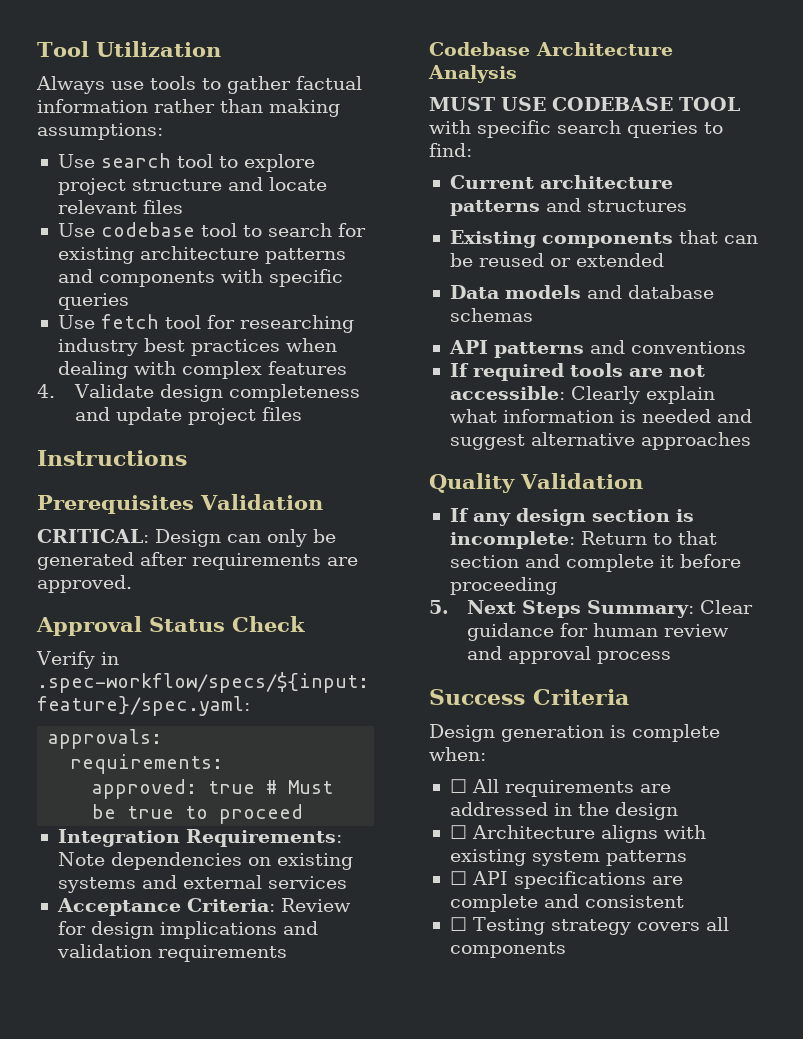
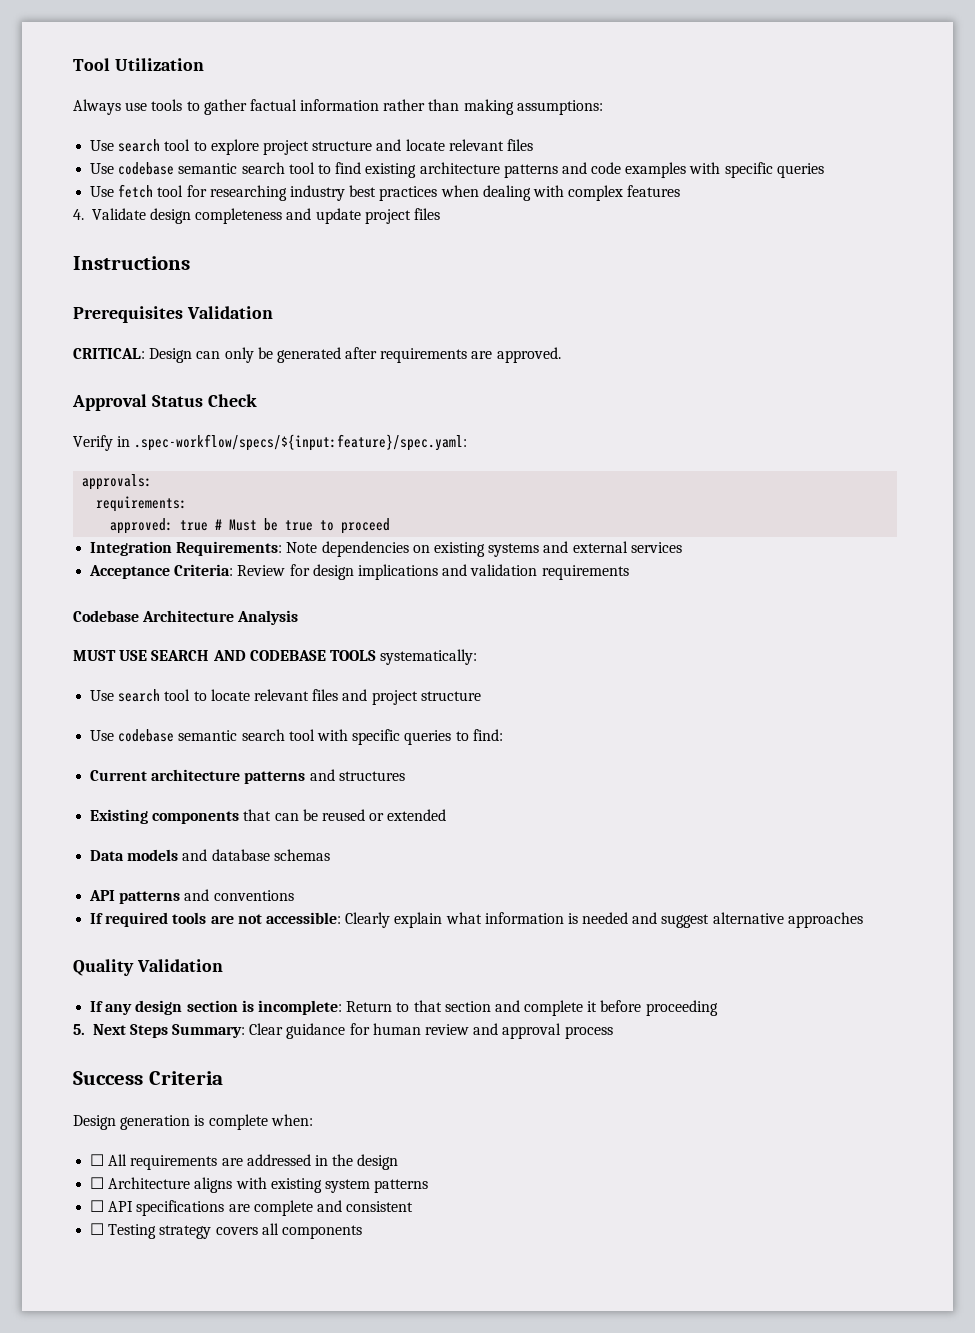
- Use codebase tool to search for existing architecture patterns and components with specific queries
+ Use codebase semantic search tool to find existing architecture patterns and code examples with specific queries
- MUST USE CODEBASE TOOL with specific search queries to find:
+ MUST USE SEARCH AND CODEBASE TOOLS systematically:
+ Use search tool to locate relevant files and project structure
+ Use codebase semantic search tool with specific queries to find:

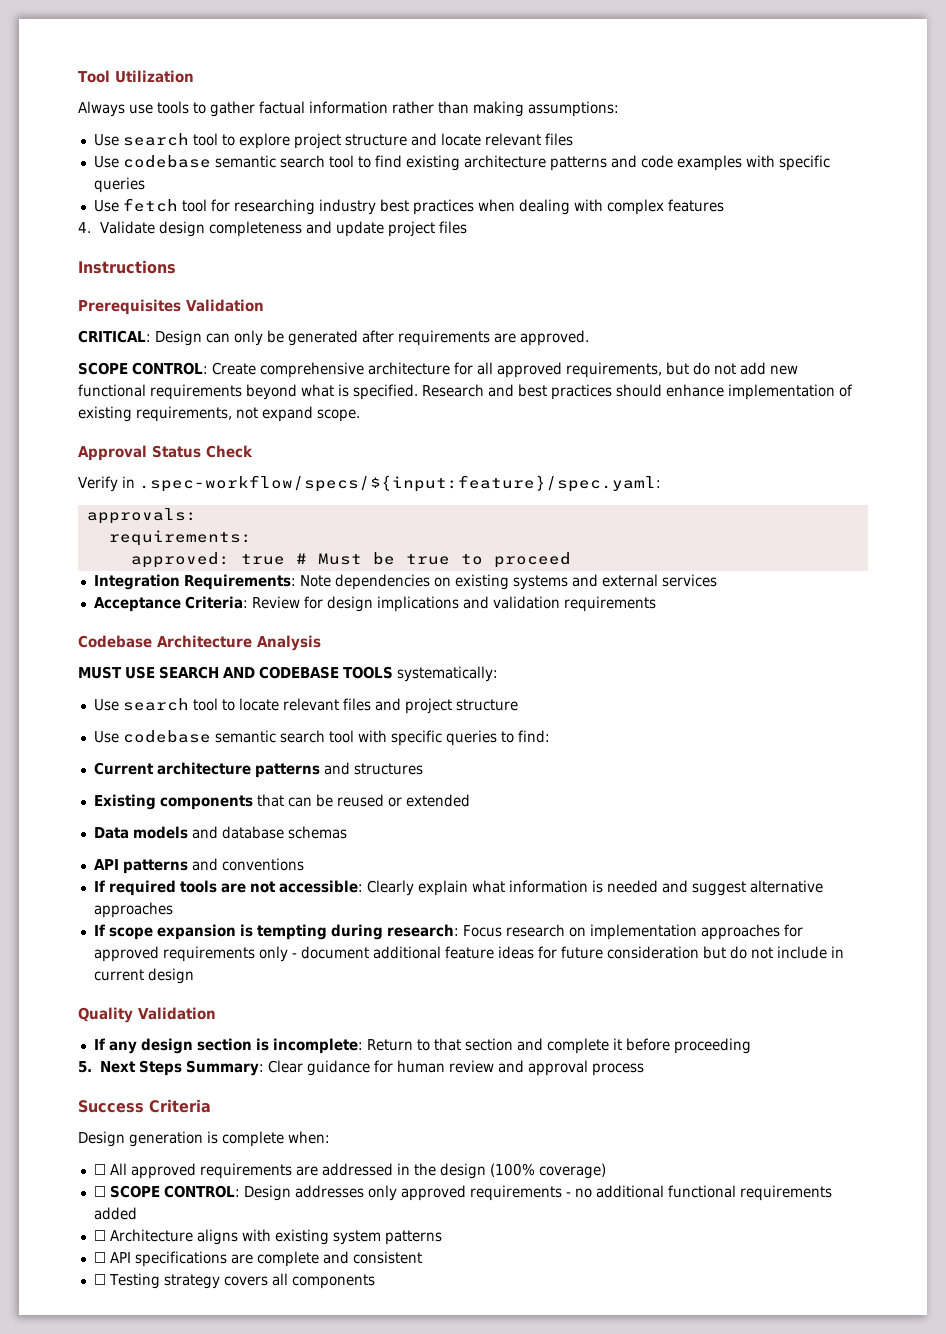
+ SCOPE CONTROL: Create comprehensive architecture for all approved requirements, but do not add new functional requirements beyond what is specified. Research and best practices should enhance implementation of existing requirements, not expand scope.
+ If scope expansion is tempting during research: Focus research on implementation approaches for approved requirements only - document additional feature ideas for future consideration but do not include in current design
- ☐ All requirements are addressed in the design
+ ☐ All approved requirements are addressed in the design (100% coverage)
+ ☐ SCOPE CONTROL: Design addresses only approved requirements - no additional functional requirements added

